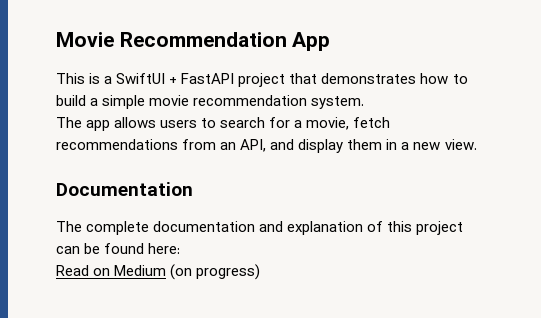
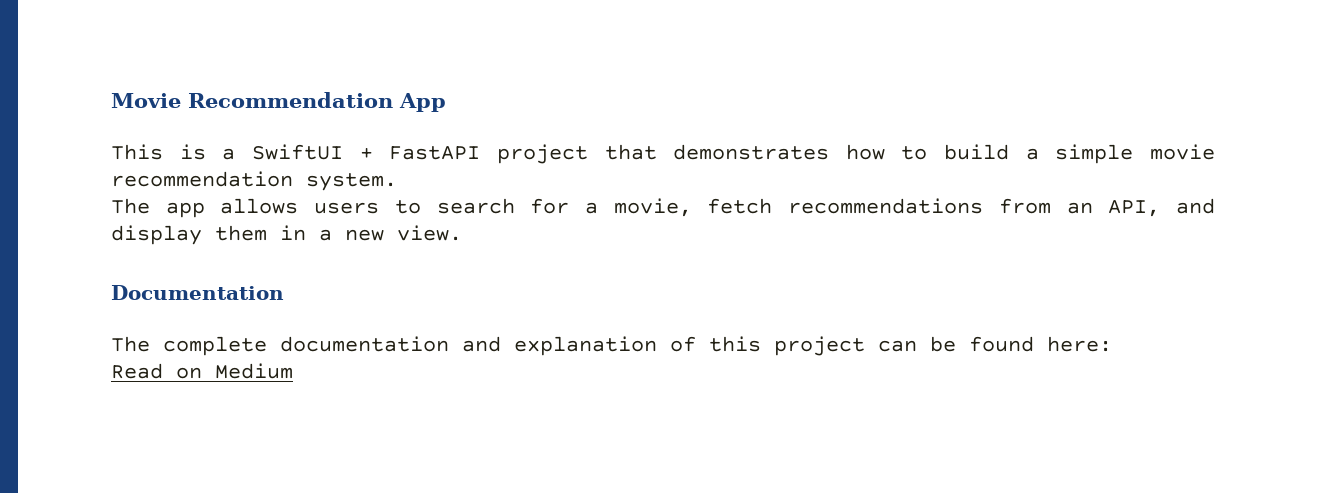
- Read on Medium (on progress)
+ Read on Medium

